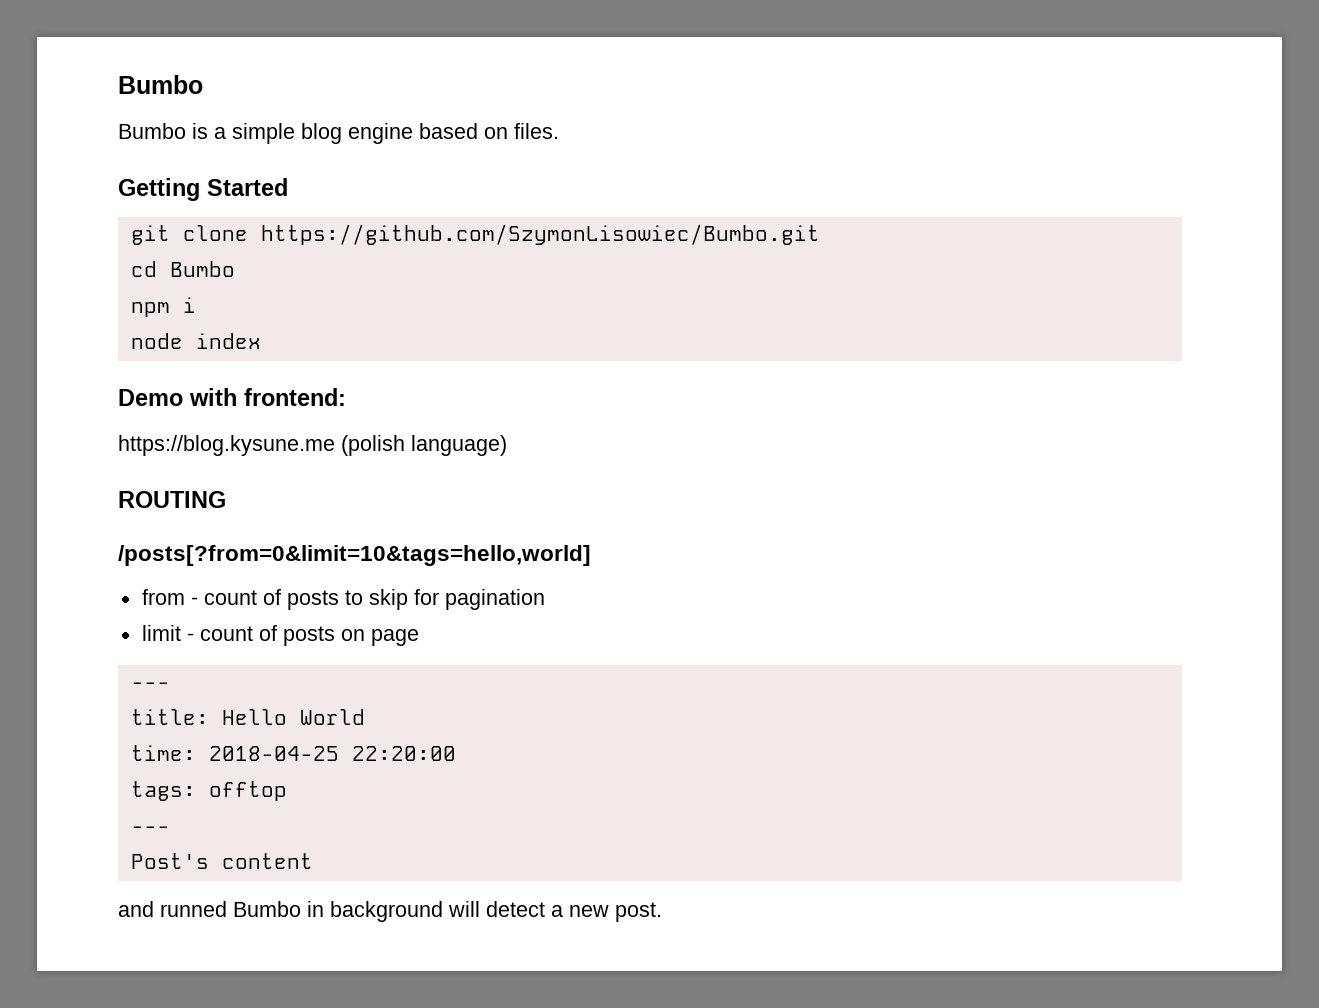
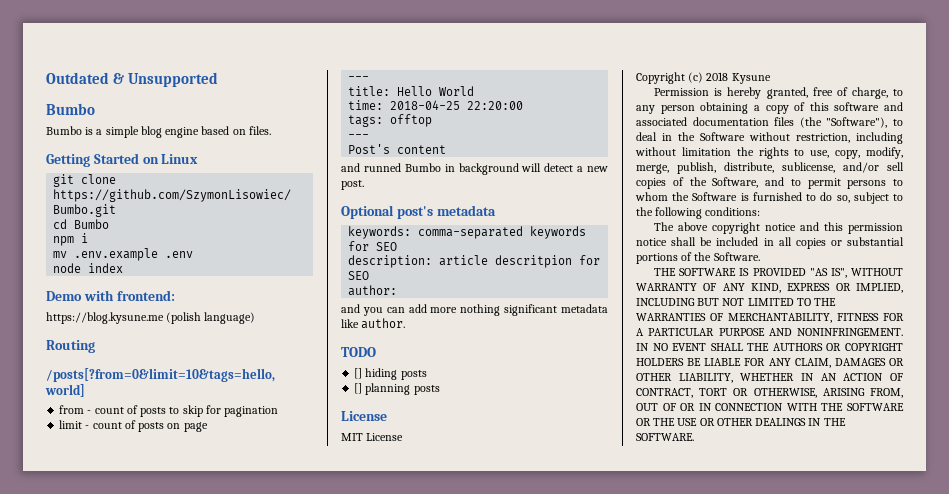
+ Outdated & Unsupported
- Getting Started
+ Getting Started on Linux
+ mv .env.example .env
- ROUTING
+ Routing
+ Optional post's metadata
+ keywords: comma-separated keywords for SEO
+ description: article descritpion for SEO
+ author:
+ and you can add more nothing significant metadata like author.
+ TODO
+ [] hiding posts
+ [] planning posts
+ License
+ MIT License
+ Copyright (c) 2018 Kysune
+ Permission is hereby granted, free of charge, to any person obtaining a copy of this software and associated documentation files (the "Software"), to deal in the Software without restriction, including without limitation the rights to use, copy, modify, merge, publish, distribute, sublicense, and/or sell copies of the Software, and to permit persons to whom the Software is furnished to do so, subject to the following conditions:
+ The above copyright notice and this permission notice shall be included in all copies or substantial portions of the Software.
+ THE SOFTWARE IS PROVIDED "AS IS", WITHOUT WARRANTY OF ANY KIND, EXPRESS OR IMPLIED, INCLUDING BUT NOT LIMITED TO THE WARRANTIES OF MERCHANTABILITY, FITNESS FOR A PARTICULAR PURPOSE AND NONINFRINGEMENT. IN NO EVENT SHALL THE AUTHORS OR COPYRIGHT HOLDERS BE LIABLE FOR ANY CLAIM, DAMAGES OR OTHER LIABILITY, WHETHER IN AN ACTION OF CONTRACT, TORT OR OTHERWISE, ARISING FROM, OUT OF OR IN CONNECTION WITH THE SOFTWARE OR THE USE OR OTHER DEALINGS IN THE SOFTWARE.

